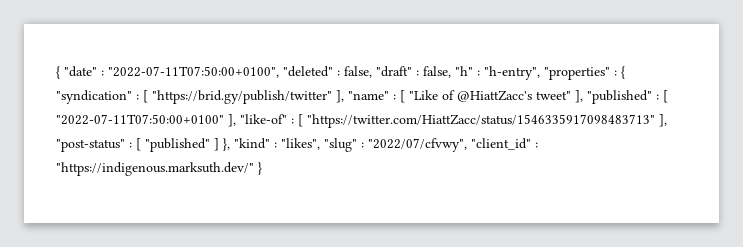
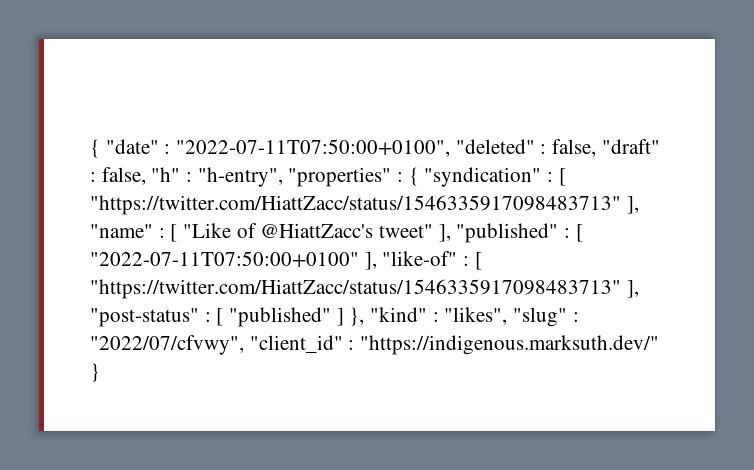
- { "date" : "2022-07-11T07:50:00+0100", "deleted" : false, "draft" : false, "h" : "h-entry", "properties" : { "syndication" : [ "https://brid.gy/publish/twitter" ], "name" : [ "Like of @HiattZacc's tweet" ], "published" : [ "2022-07-11T07:50:00+0100" ], "like-of" : [ "https://twitter.com/HiattZacc/status/1546335917098483713" ], "post-status" : [ "published" ] }, "kind" : "likes", "slug" : "2022/07/cfvwy", "client_id" : "https://indigenous.marksuth.dev/" }
+ { "date" : "2022-07-11T07:50:00+0100", "deleted" : false, "draft" : false, "h" : "h-entry", "properties" : { "syndication" : [ "https://twitter.com/HiattZacc/status/1546335917098483713" ], "name" : [ "Like of @HiattZacc's tweet" ], "published" : [ "2022-07-11T07:50:00+0100" ], "like-of" : [ "https://twitter.com/HiattZacc/status/1546335917098483713" ], "post-status" : [ "published" ] }, "kind" : "likes", "slug" : "2022/07/cfvwy", "client_id" : "https://indigenous.marksuth.dev/" }

